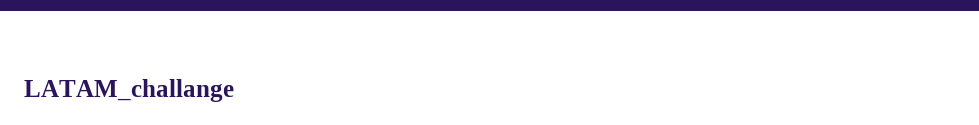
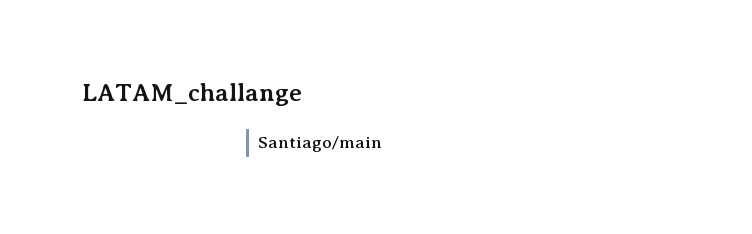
+ Santiago/main

